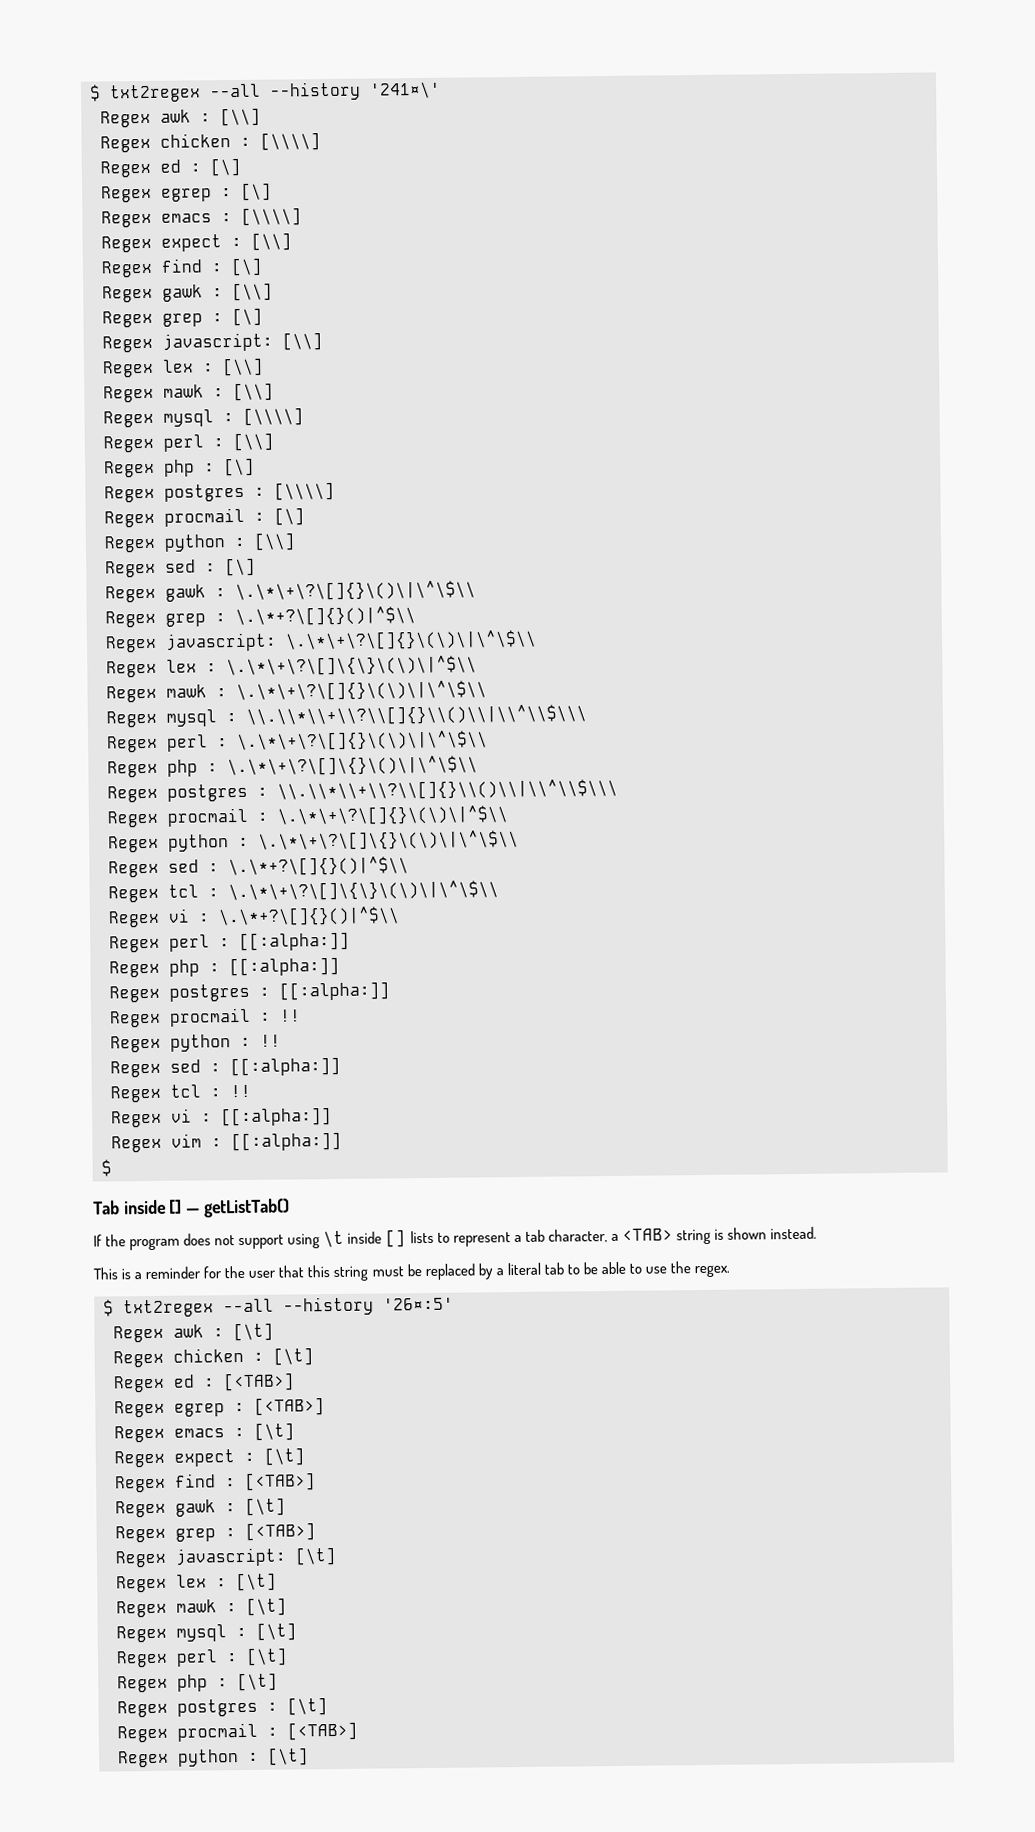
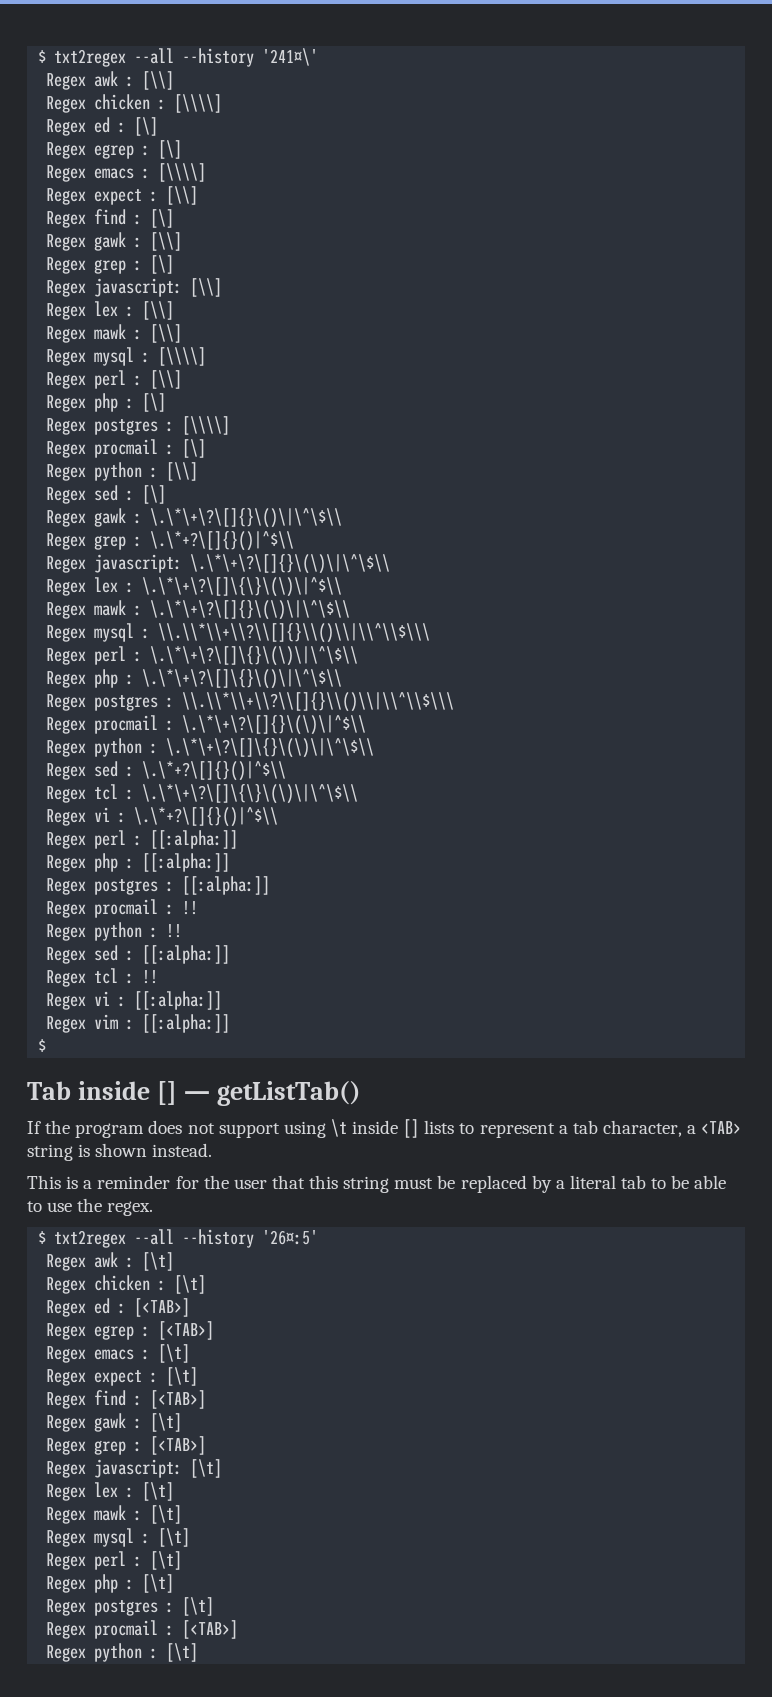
- Regex perl : \.\*\+\?\[]{}\(\)\|\^\$\\
+ Regex perl : \.\*\+\?\[]\{}\(\)\|\^\$\\

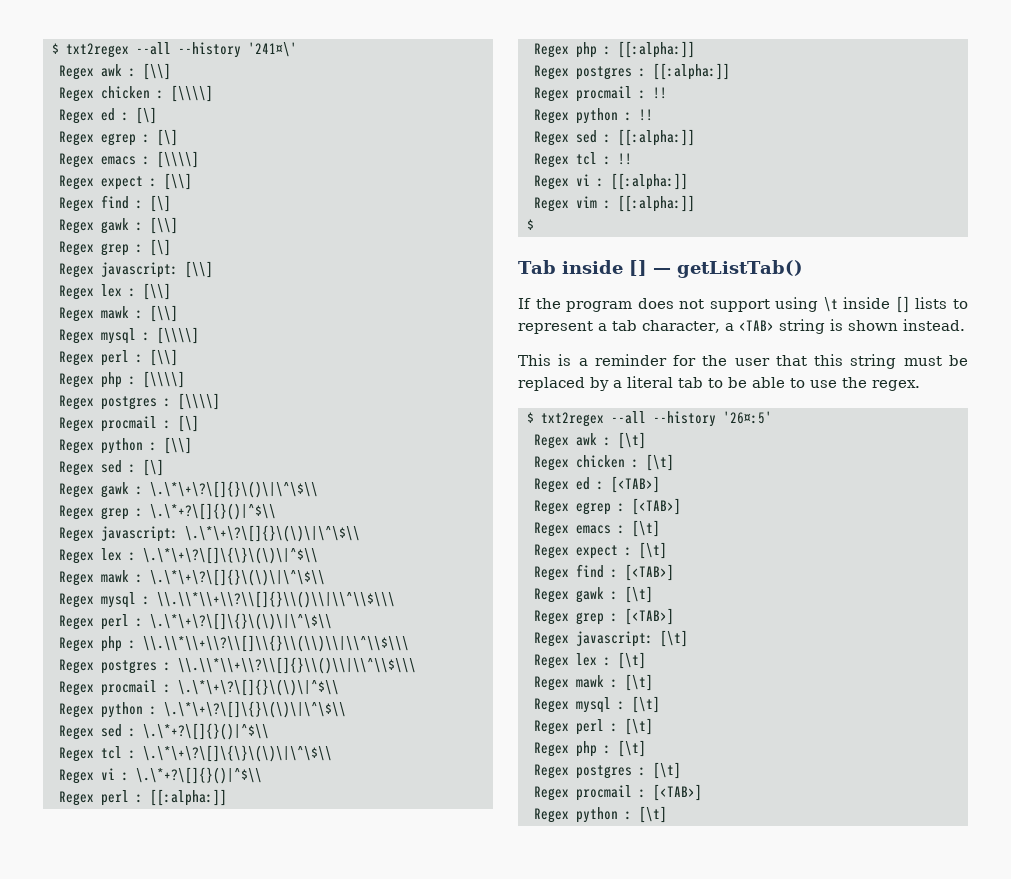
- Regex php : [\]
+ Regex php : [\\\\]
- Regex php : \.\*\+\?\[]\{}\()\|\^\$\\
+ Regex php : \\.\\*\\+\\?\\[]\\{}\\(\\)\\|\\^\\$\\\

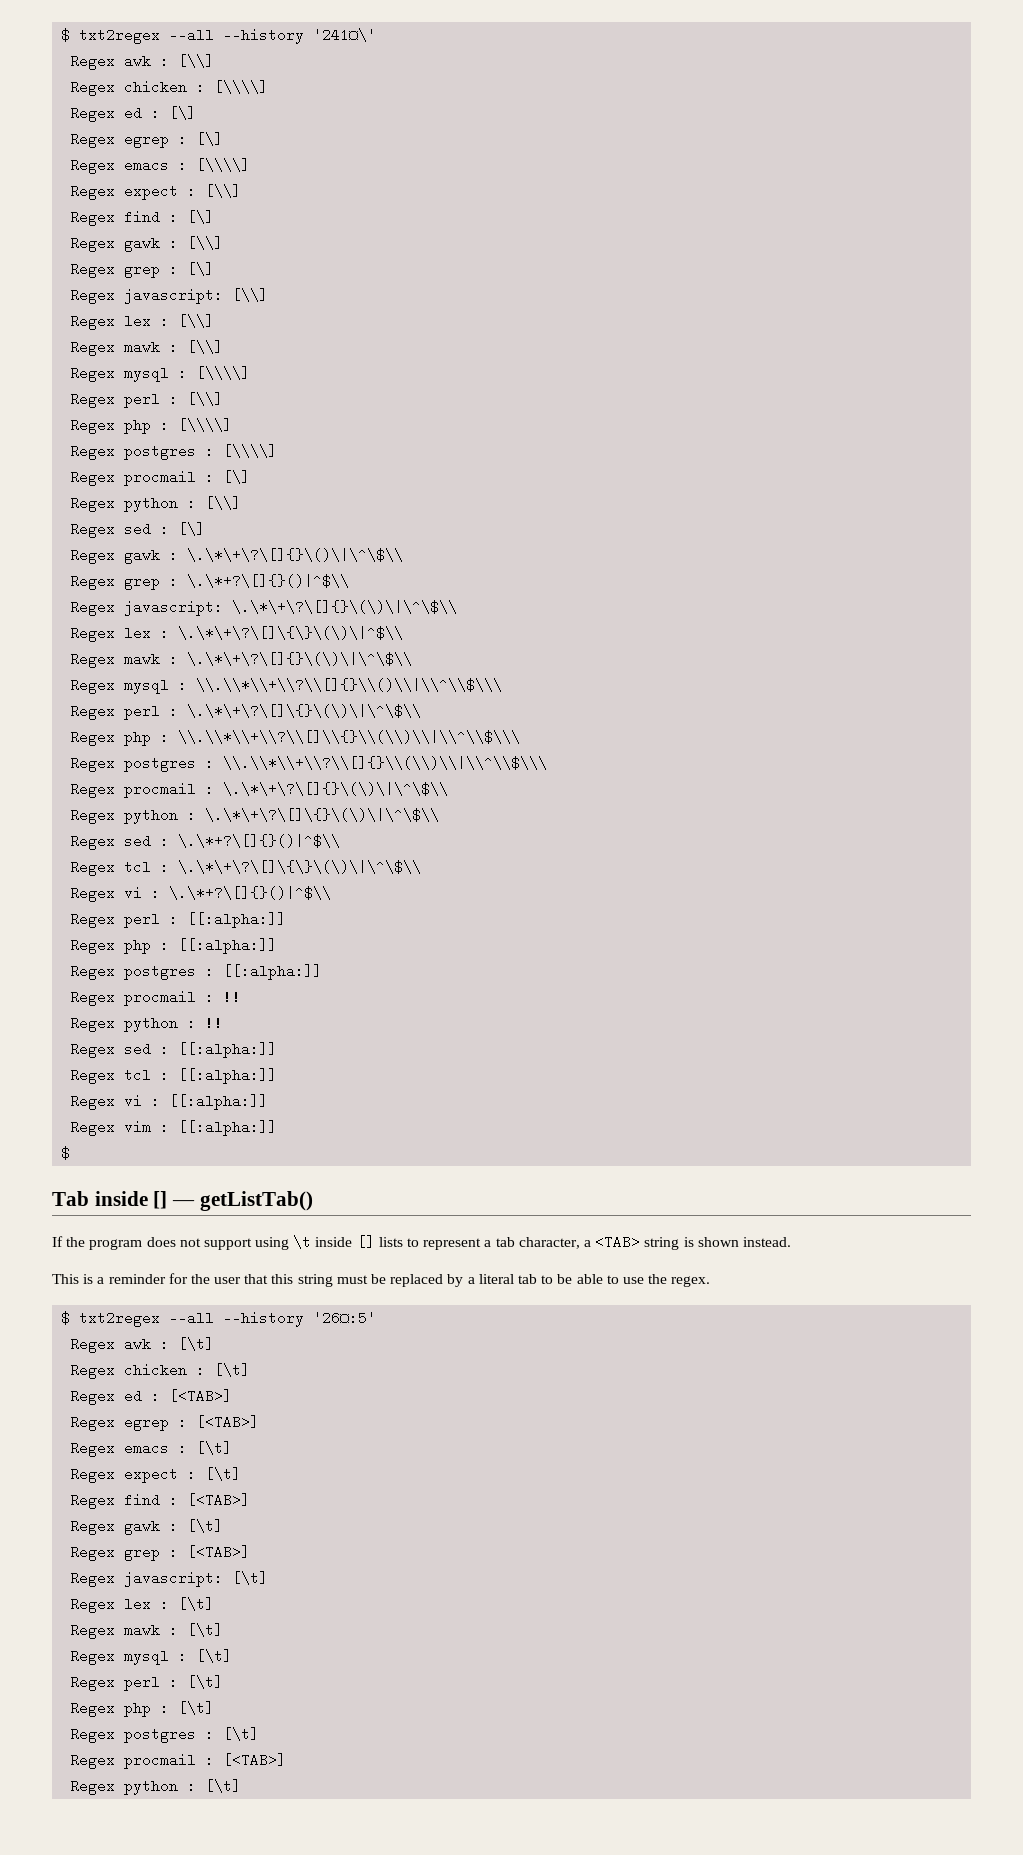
- Regex postgres : \\.\\*\\+\\?\\[]{}\\()\\|\\^\\$\\\
- Regex procmail : \.\*\+\?\[]{}\(\)\|^$\\
+ Regex postgres : \\.\\*\\+\\?\\[]{}\\(\\)\\|\\^\\$\\\
+ Regex procmail : \.\*\+\?\[]{}\(\)\|\^\$\\
- Regex tcl : !!
+ Regex tcl : [[:alpha:]]

